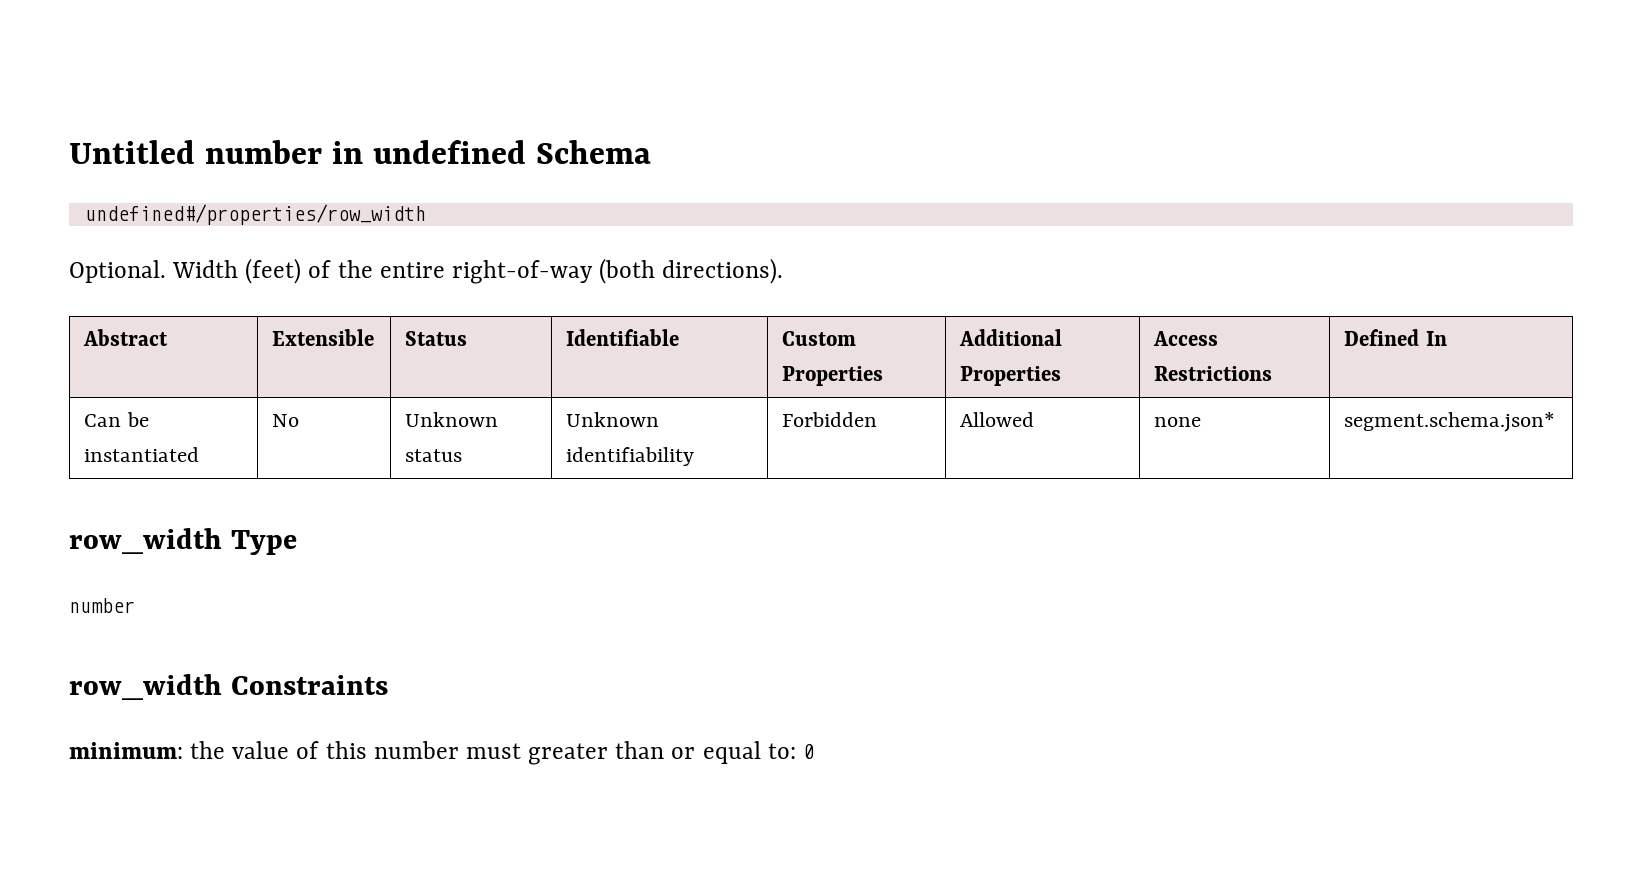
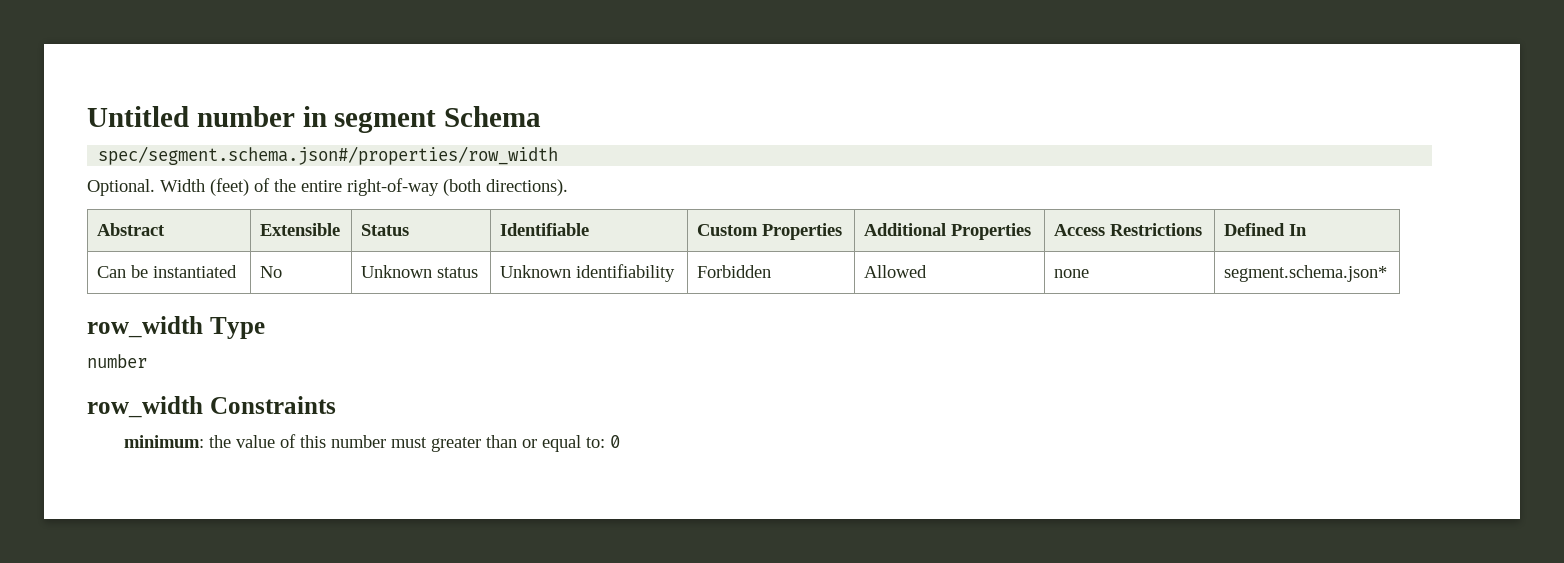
- Untitled number in undefined Schema
+ Untitled number in segment Schema
- undefined#/properties/row_width
+ spec/segment.schema.json#/properties/row_width

